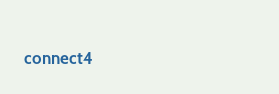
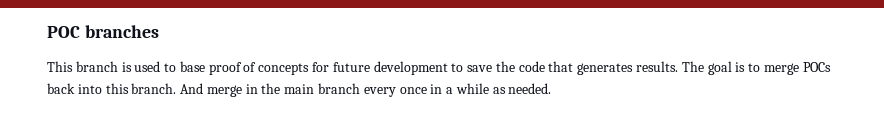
- connect4
+ POC branches
+ This branch is used to base proof of concepts for future development to save the code that generates results. The goal is to merge POCs back into this branch. And merge in the main branch every once in a while as needed.

